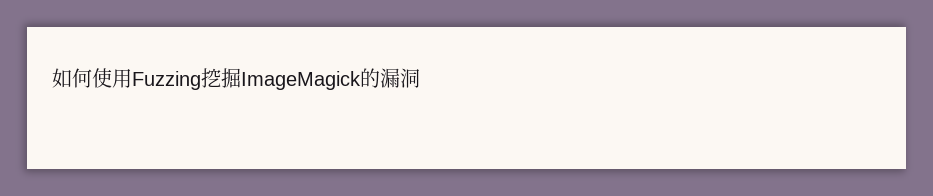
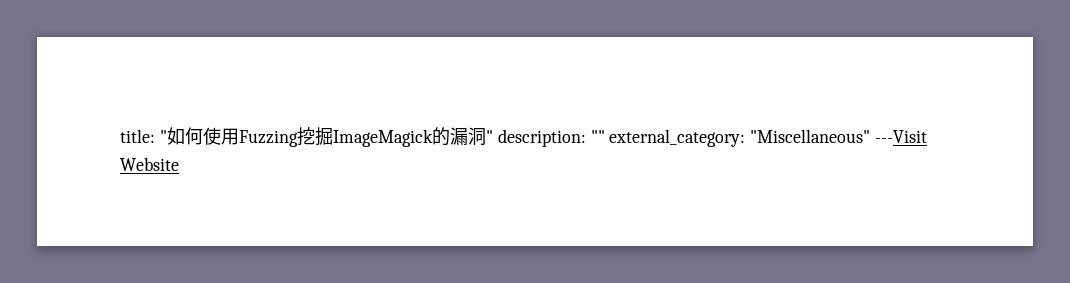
- 如何使用Fuzzing挖掘ImageMagick的漏洞
+ title: "如何使用Fuzzing挖掘ImageMagick的漏洞" description: "" external_category: "Miscellaneous" ---Visit Website

